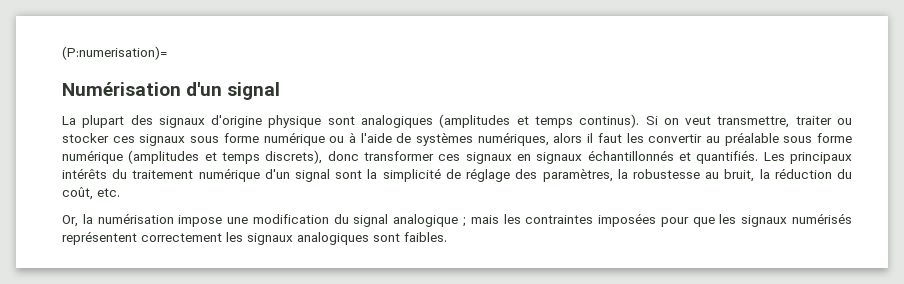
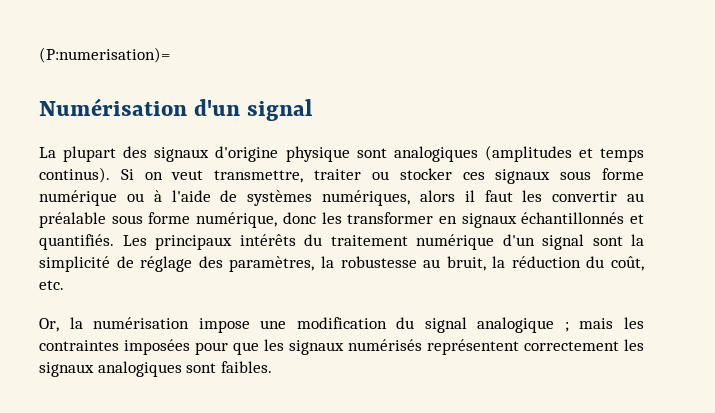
- Si on veut transmettre, traiter ou stocker ces signaux sous forme numérique ou à l'aide de systèmes numériques, alors il faut les convertir au préalable sous forme numérique (amplitudes et temps discrets), donc transformer ces signaux en signaux échantillonnés et quantifiés.
+ Si on veut transmettre, traiter ou stocker ces signaux sous forme numérique ou à l'aide de systèmes numériques, alors il faut les convertir au préalable sous forme numérique, donc les transformer en signaux échantillonnés et quantifiés.

